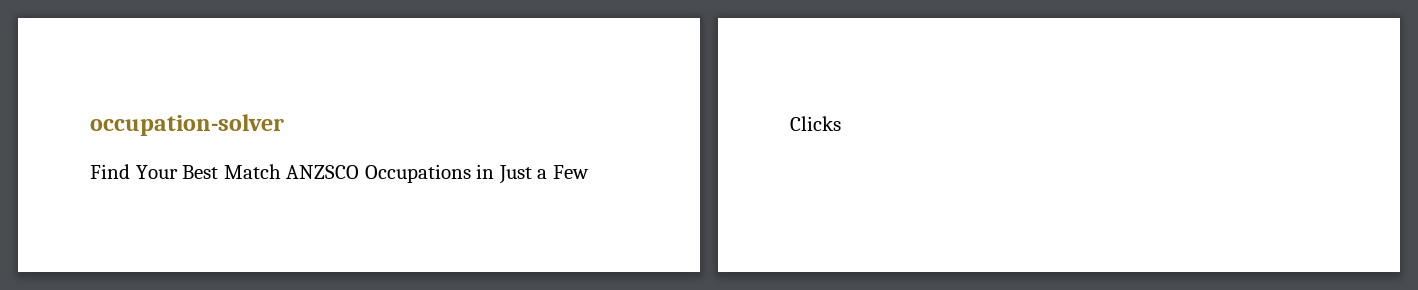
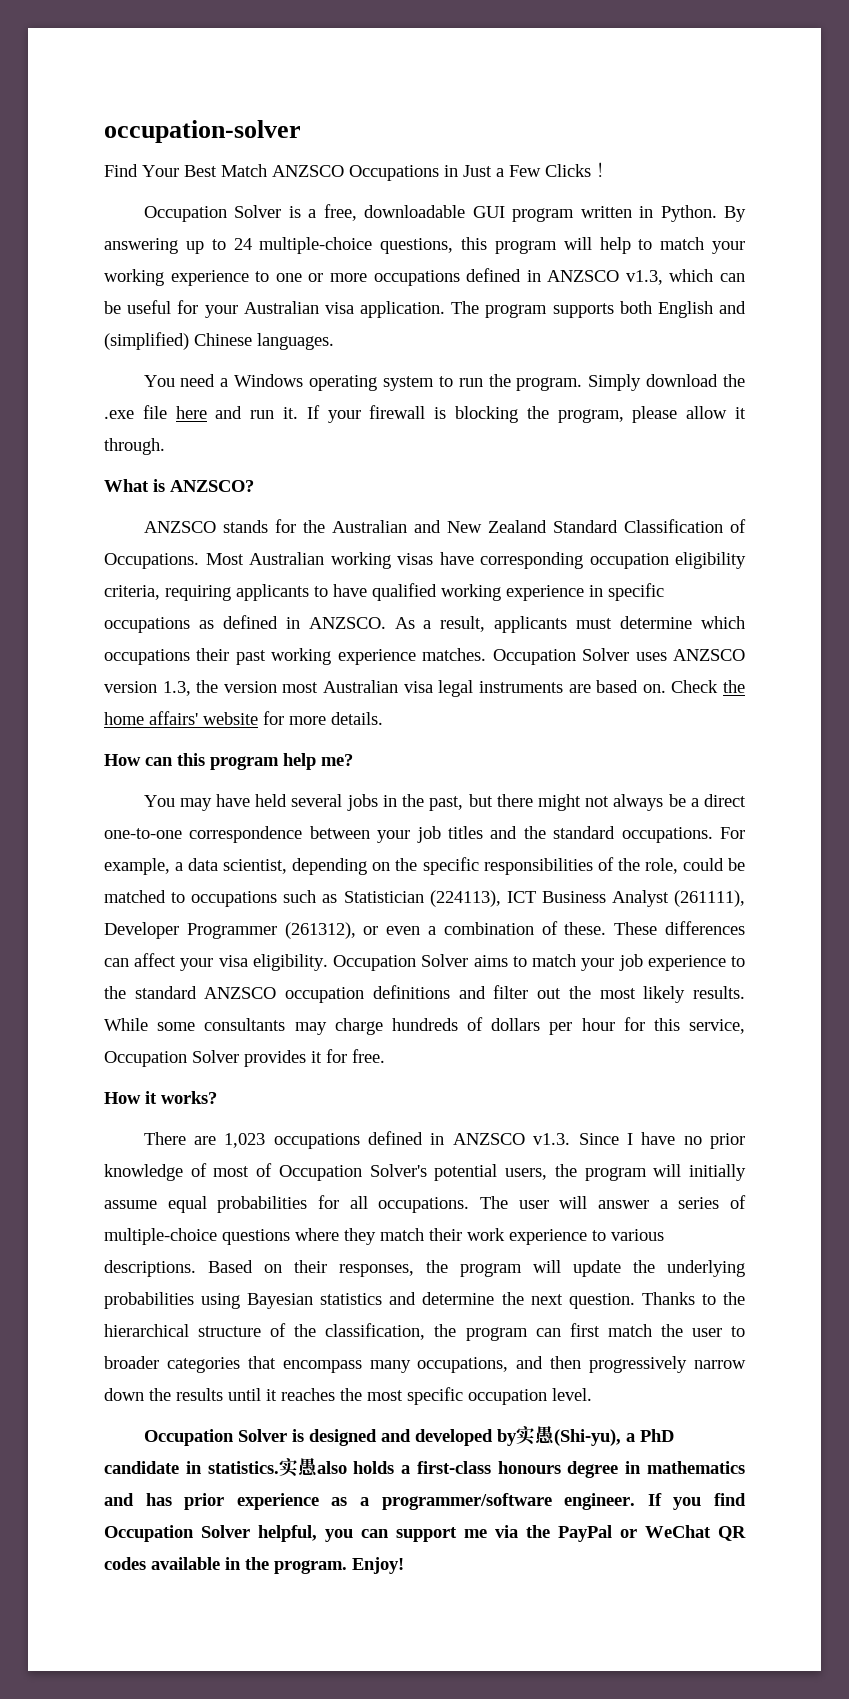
- Find Your Best Match ANZSCO Occupations in Just a Few Clicks
+ Find Your Best Match ANZSCO Occupations in Just a Few Clicks！
+ Occupation Solver is a free, downloadable GUI program written in Python. By answering up to 24 multiple-choice questions, this program will help to match your working experience to one or more occupations defined in ANZSCO v1.3, which can be useful for your Australian visa application. The program supports both English and (simplified) Chinese languages.
+ You need a Windows operating system to run the program. Simply download the .exe file here and run it. If your firewall is blocking the program, please allow it through.
+ What is ANZSCO?
+ ANZSCO stands for the Australian and New Zealand Standard Classification of Occupations. Most Australian working visas have corresponding occupation eligibility criteria, requiring applicants to have qualified working experience in specific occupations as defined in ANZSCO. As a result, applicants must determine which occupations their past working experience matches. Occupation Solver uses ANZSCO version 1.3, the version most Australian visa legal instruments are based on. Check the home affairs' website for more details.
+ How can this program help me?
+ You may have held several jobs in the past, but there might not always be a direct one-to-one correspondence between your job titles and the standard occupations. For example, a data scientist, depending on the specific responsibilities of the role, could be matched to occupations such as Statistician (224113), ICT Business Analyst (261111), Developer Programmer (261312), or even a combination of these. These differences can affect your visa eligibility. Occupation Solver aims to match your job experience to the standard ANZSCO occupation definitions and filter out the most likely results. While some consultants may charge hundreds of dollars per hour for this service, Occupation Solver provides it for free.
+ How it works?
+ There are 1,023 occupations defined in ANZSCO v1.3. Since I have no prior knowledge of most of Occupation Solver's potential users, the program will initially assume equal probabilities for all occupations. The user will answer a series of multiple-choice questions where they match their work experience to various descriptions. Based on their responses, the program will update the underlying probabilities using Bayesian statistics and determine the next question. Thanks to the hierarchical structure of the classification, the program can first match the user to broader categories that encompass many occupations, and then progressively narrow down the results until it reaches the most specific occupation level.
+ Occupation Solver is designed and developed by实愚(Shi-yu), a PhD candidate in statistics.实愚also holds a first-class honours degree in mathematics and has prior experience as a programmer/software engineer. If you find Occupation Solver helpful, you can support me via the PayPal or WeChat QR codes available in the program. Enjoy!

